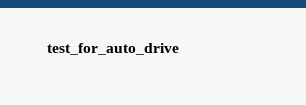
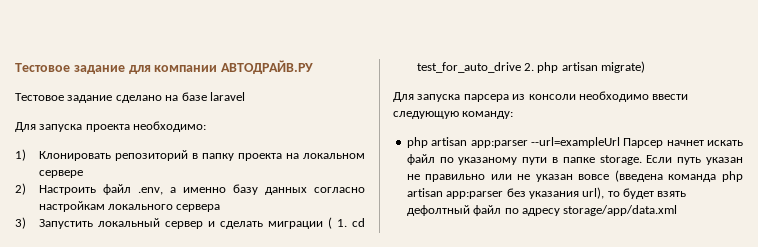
- test_for_auto_drive
+ Тестовое задание для компании АВТОДРАЙВ.РУ
+ Тестовое задание сделано на базе laravel
+ Для запуска проекта необходимо:
+ 1) Клонировать репозиторий в папку проекта на локальном сервере
+ 2) Настроить файл .env, а именно базу данных согласно настройкам локального сервера
+ 3) Запустить локальный сервер и сделать миграции ( 1. cd test_for_auto_drive 2. php artisan migrate)
+ Для запуска парсера из консоли необходимо ввести следующую команду:
+ php artisan app:parser --url=exampleUrl Парсер начнет искать файл по указаному пути в папке storage. Если путь указан не правильно или не указан вовсе (введена команда php artisan app:parser без указания url), то будет взять дефолтный файл по адресу storage/app/data.xml

